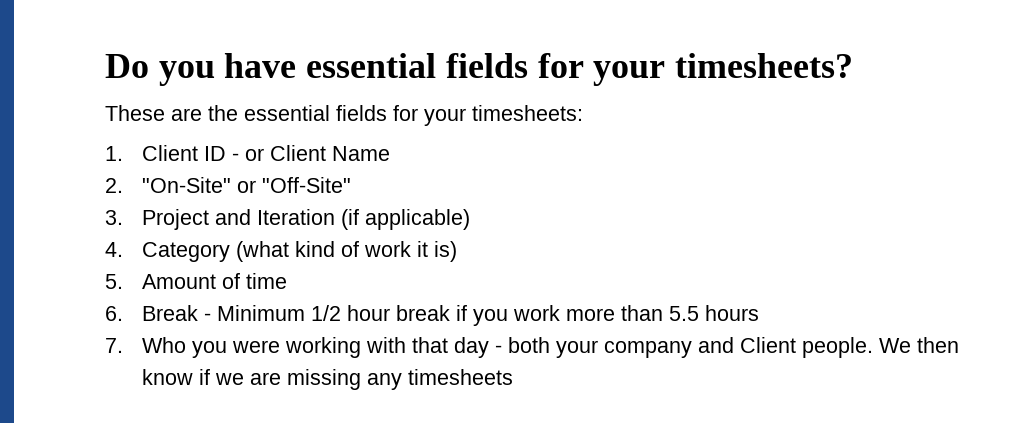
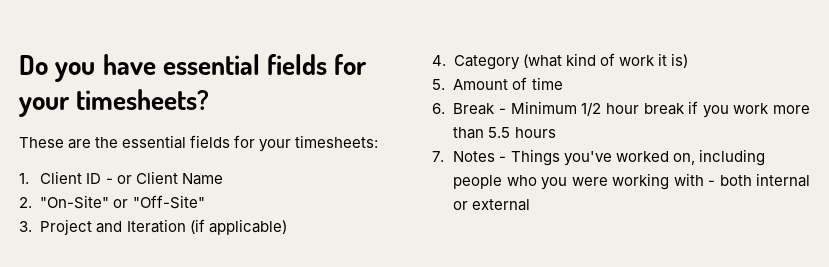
- 7. Who you were working with that day - both your company and Client people. We then know if we are missing any timesheets
+ 7. Notes - Things you've worked on, including people who you were working with - both internal or external

